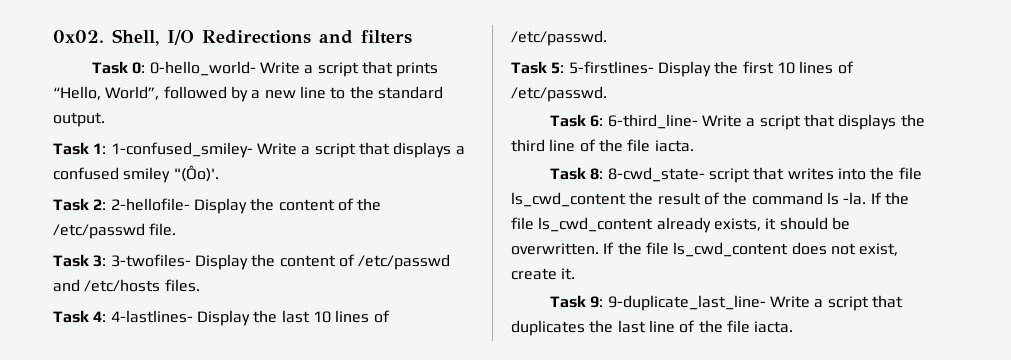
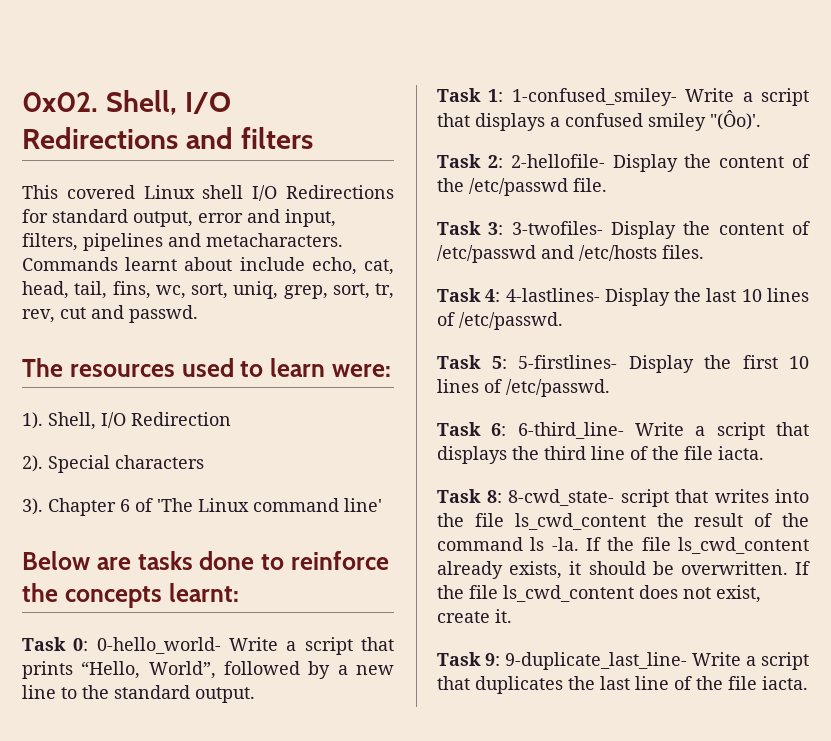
+ This covered Linux shell I/O Redirections for standard output, error and input, filters, pipelines and metacharacters. Commands learnt about include echo, cat, head, tail, fins, wc, sort, uniq, grep, sort, tr, rev, cut and passwd.
+ The resources used to learn were:
+ 1). Shell, I/O Redirection
+ 2). Special characters
+ 3). Chapter 6 of 'The Linux command line'
+ Below are tasks done to reinforce the concepts learnt:

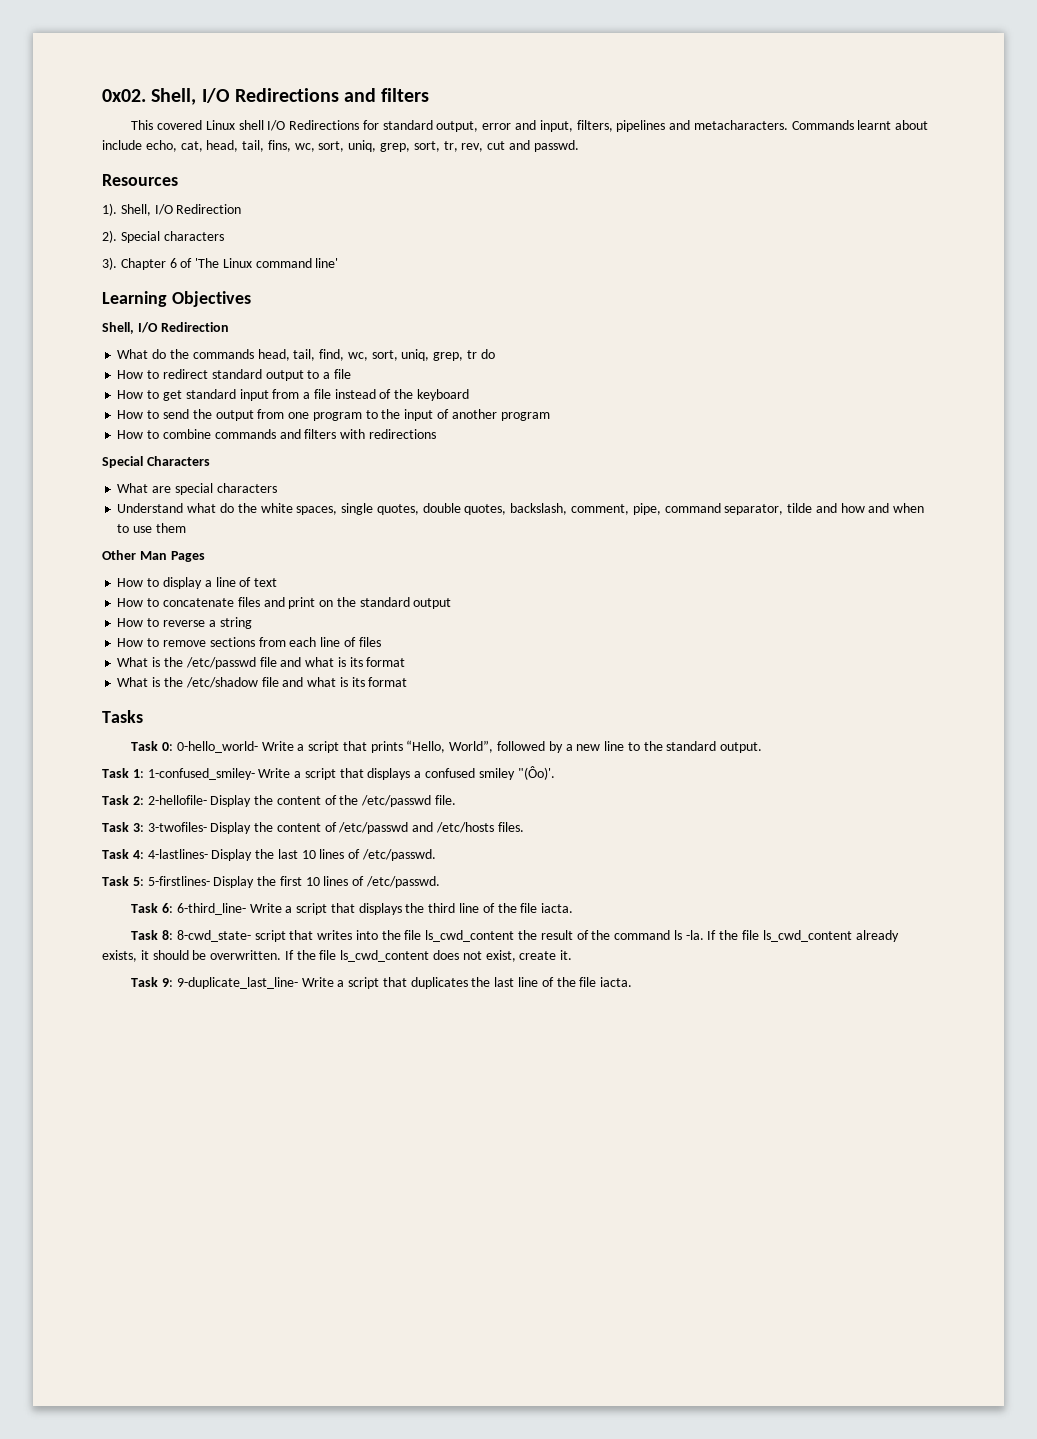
- The resources used to learn were:
+ Resources
- Below are tasks done to reinforce the concepts learnt:
+ Learning Objectives
+ Shell, I/O Redirection
+ What do the commands head, tail, find, wc, sort, uniq, grep, tr do
+ How to redirect standard output to a file
+ How to get standard input from a file instead of the keyboard
+ How to send the output from one program to the input of another program
+ How to combine commands and filters with redirections
+ Special Characters
+ What are special characters
+ Understand what do the white spaces, single quotes, double quotes, backslash, comment, pipe, command separator, tilde and how and when to use them
+ Other Man Pages
+ How to display a line of text
+ How to concatenate files and print on the standard output
+ How to reverse a string
+ How to remove sections from each line of files
+ What is the /etc/passwd file and what is its format
+ What is the /etc/shadow file and what is its format
+ Tasks

